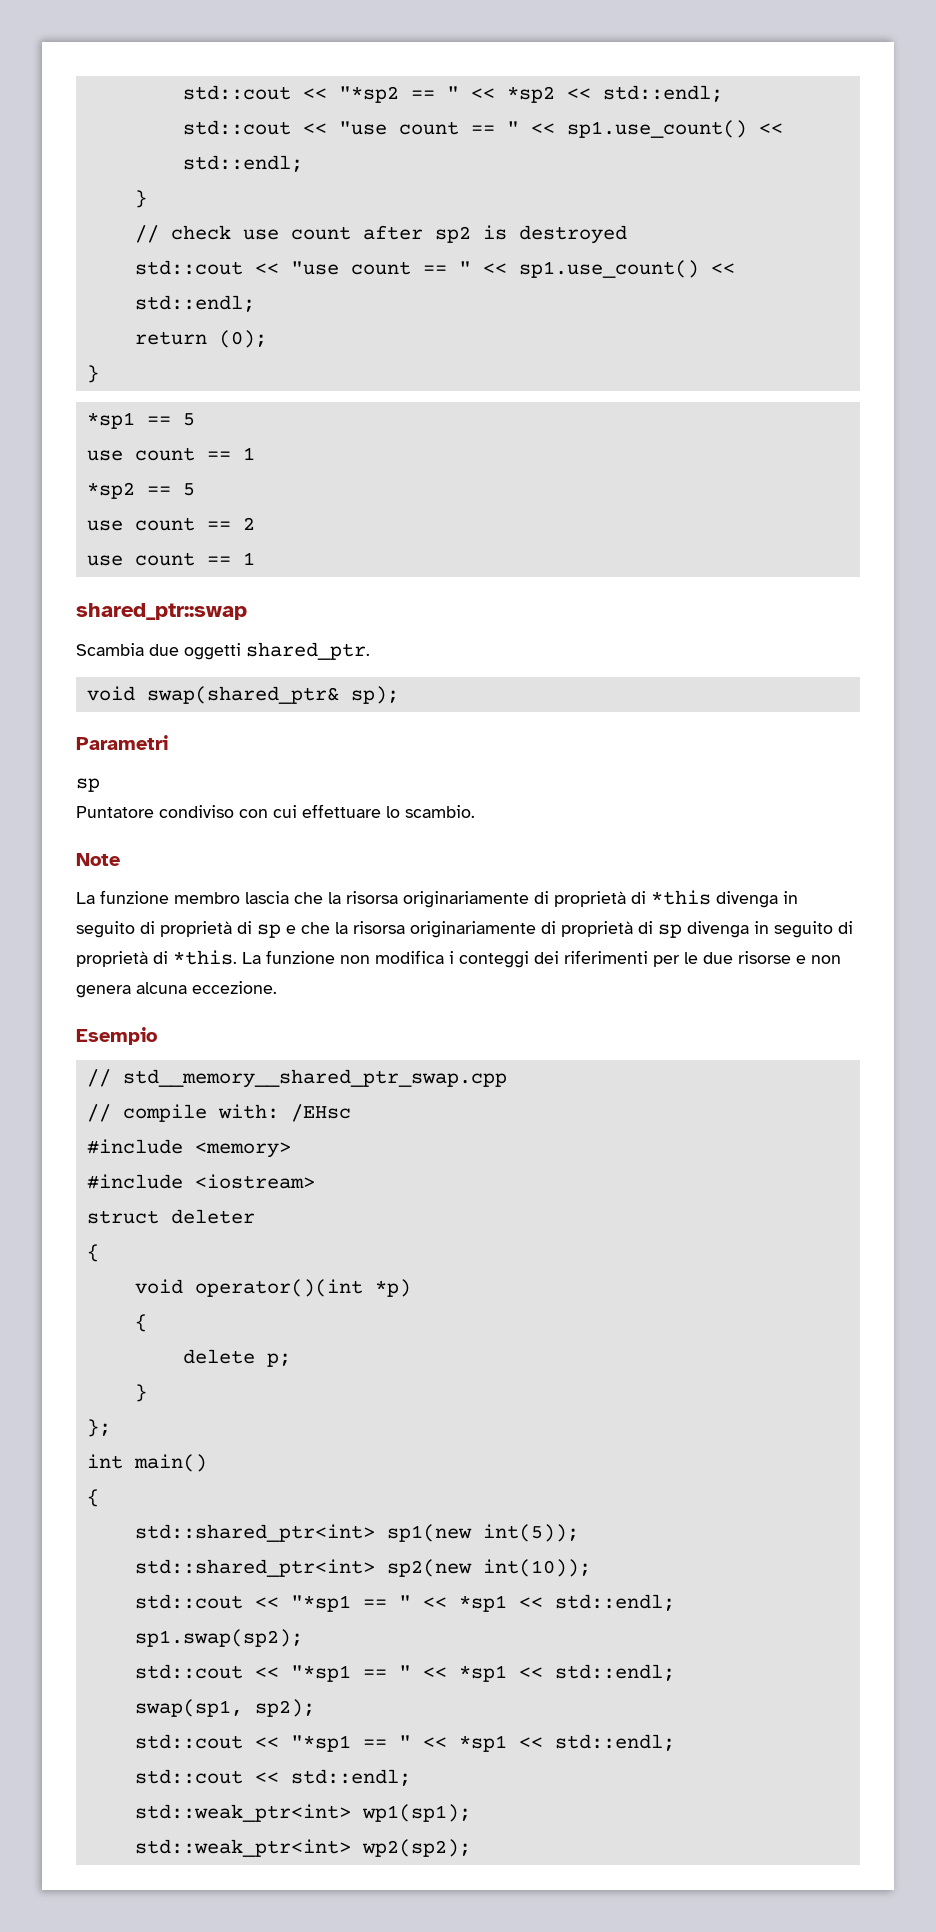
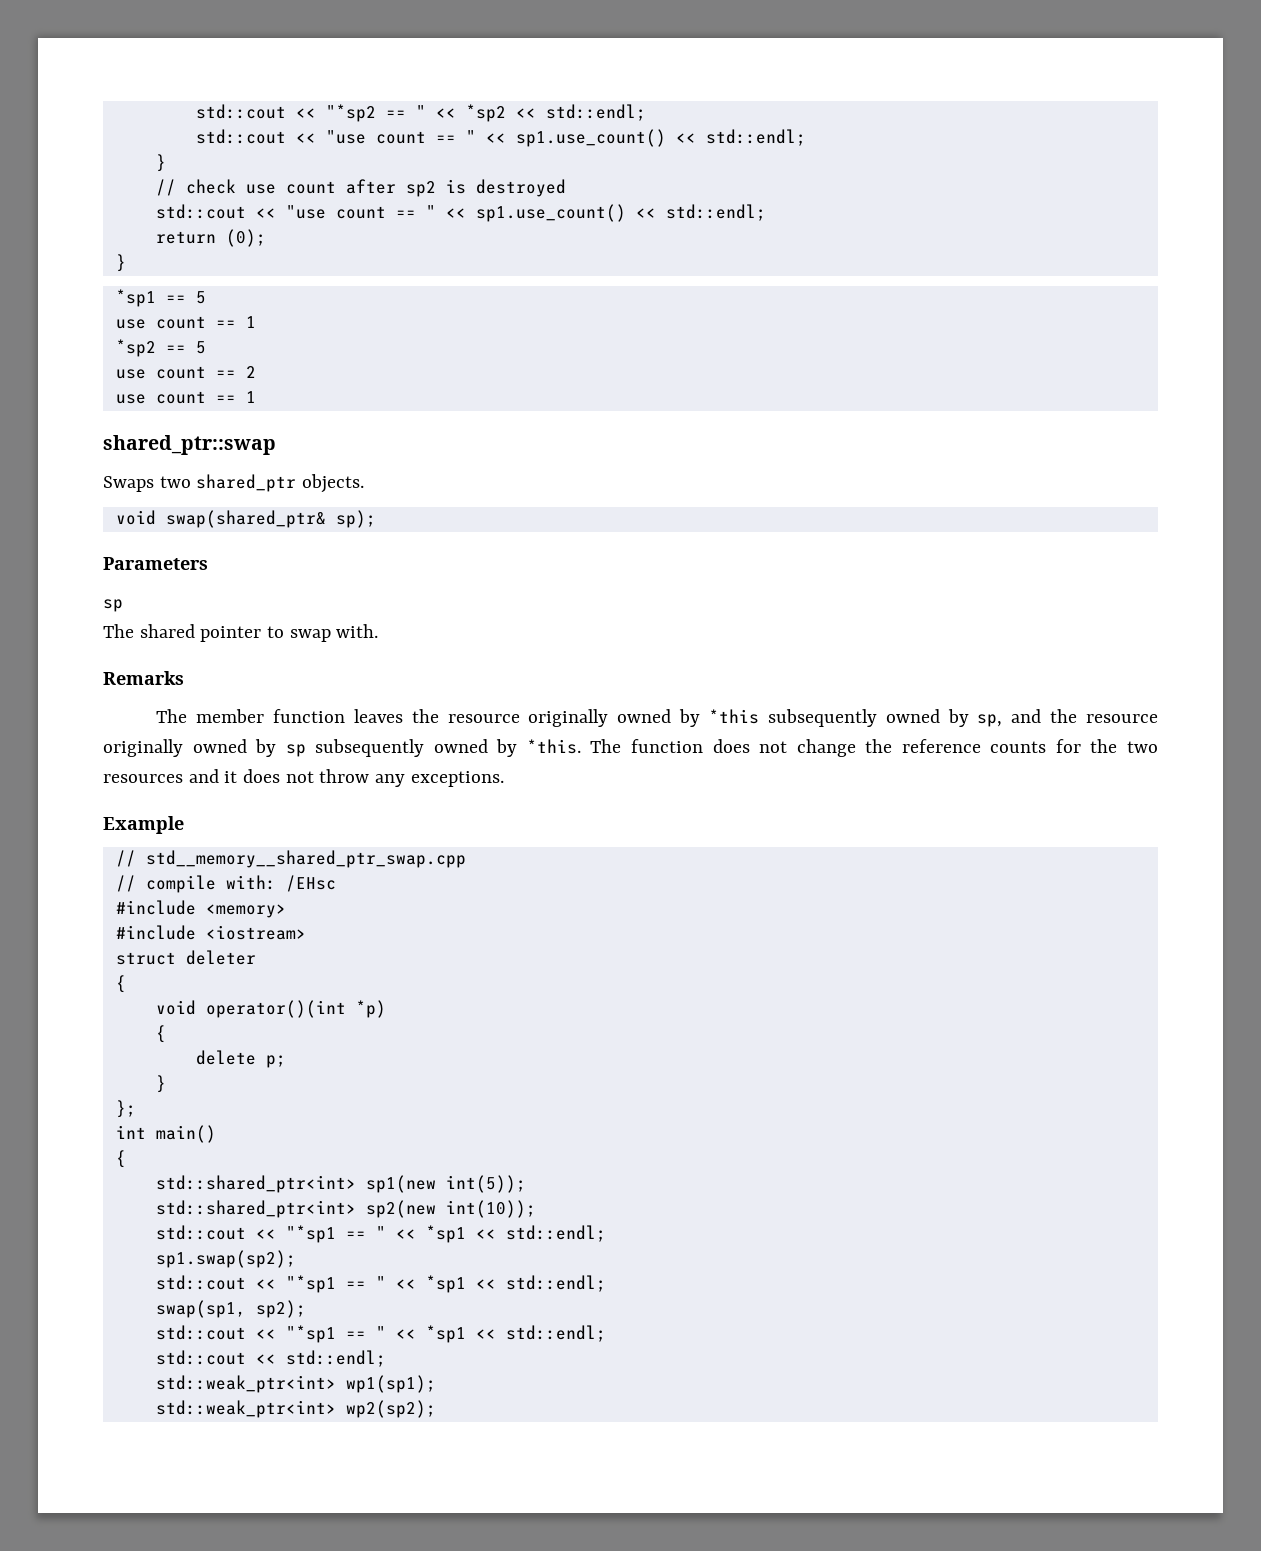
- Scambia due oggetti shared_ptr.
+ Swaps two shared_ptr objects.
- Parametri
+ Parameters
- Puntatore condiviso con cui effettuare lo scambio.
- Note
- La funzione membro lascia che la risorsa originariamente di proprietà di *this divenga in seguito di proprietà di sp e che la risorsa originariamente di proprietà di sp divenga in seguito di proprietà di *this. La funzione non modifica i conteggi dei riferimenti per le due risorse e non genera alcuna eccezione.
- Esempio
+ The shared pointer to swap with.
+ Remarks
+ The member function leaves the resource originally owned by *this subsequently owned by sp, and the resource originally owned by sp subsequently owned by *this. The function does not change the reference counts for the two resources and it does not throw any exceptions.
+ Example

